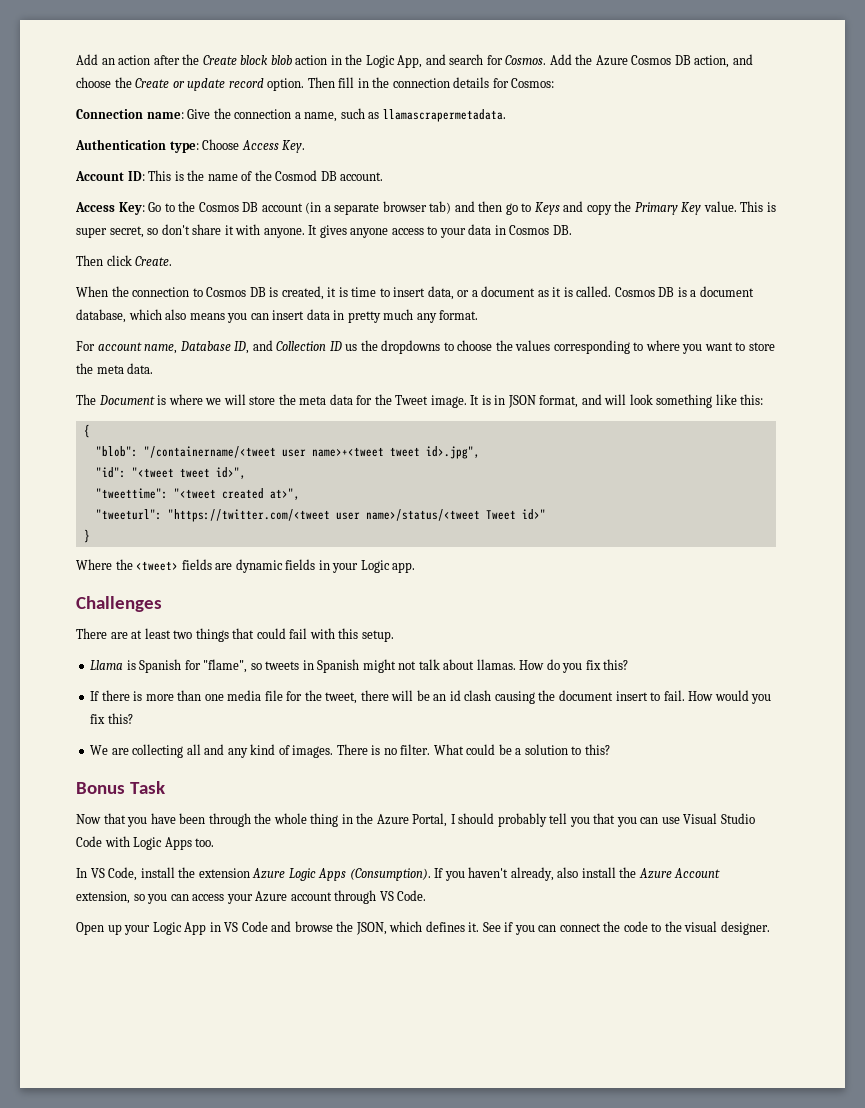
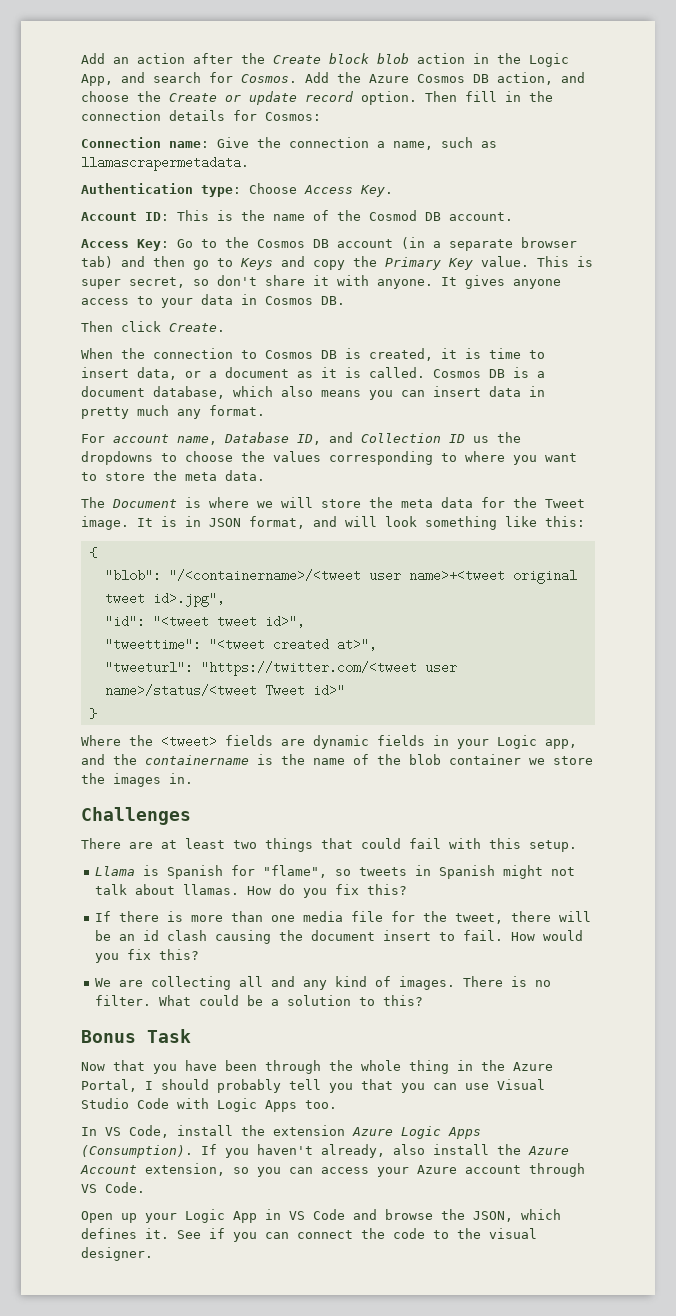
- "blob": "/containername/<tweet user name>+<tweet tweet id>.jpg",
+ "blob": "/<containername>/<tweet user name>+<tweet original tweet id>.jpg",
- Where the <tweet> fields are dynamic fields in your Logic app.
+ Where the <tweet> fields are dynamic fields in your Logic app, and the containername is the name of the blob container we store the images in.

